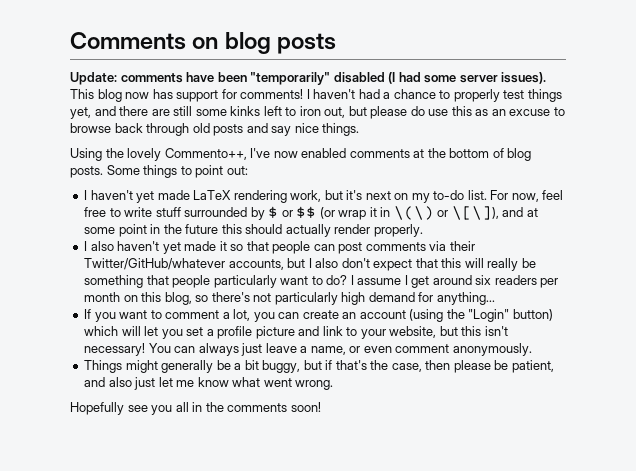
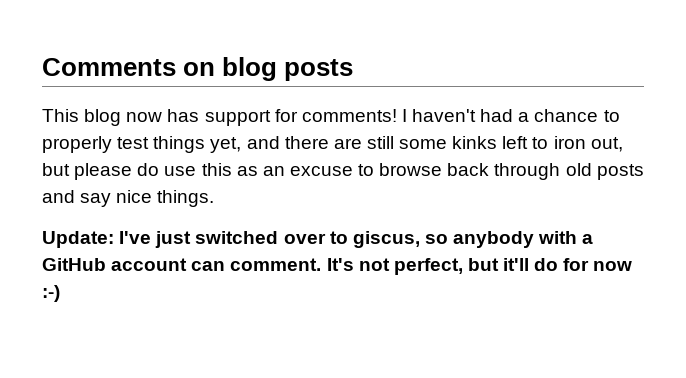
- Update: comments have been "temporarily" disabled (I had some server issues).
- Using the lovely Commento++, I've now enabled comments at the bottom of blog posts. Some things to point out:
- I haven't yet made LaTeX rendering work, but it's next on my to-do list. For now, feel free to write stuff surrounded by $ or $$ (or wrap it in \(\) or \[\]), and at some point in the future this should actually render properly.
- I also haven't yet made it so that people can post comments via their Twitter/GitHub/whatever accounts, but I also don't expect that this will really be something that people particularly want to do? I assume I get around six readers per month on this blog, so there's not particularly high demand for anything...
- If you want to comment a lot, you can create an account (using the "Login" button) which will let you set a profile picture and link to your website, but this isn't necessary! You can always just leave a name, or even comment anonymously.
- Things might generally be a bit buggy, but if that's the case, then please be patient, and also just let me know what went wrong.
- Hopefully see you all in the comments soon!
+ Update: I've just switched over to giscus, so anybody with a GitHub account can comment. It's not perfect, but it'll do for now :-)

